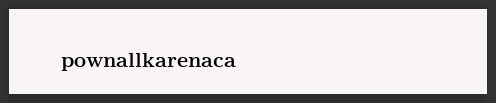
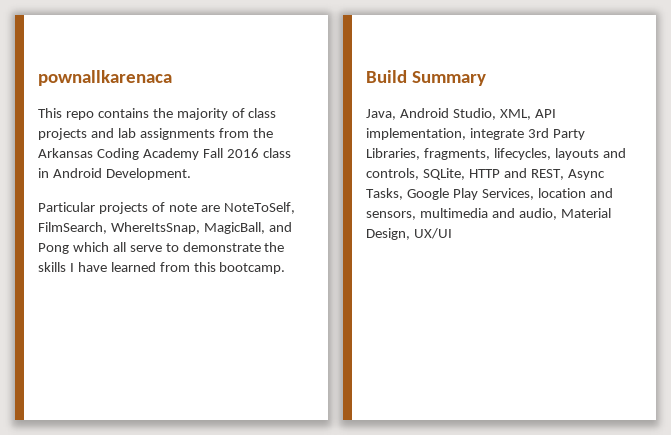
+ This repo contains the majority of class projects and lab assignments from the Arkansas Coding Academy Fall 2016 class in Android Development.
+ Particular projects of note are NoteToSelf, FilmSearch, WhereItsSnap, MagicBall, and Pong which all serve to demonstrate the skills I have learned from this bootcamp.
+ Build Summary
+ Java, Android Studio, XML, API implementation, integrate 3rd Party Libraries, fragments, lifecycles, layouts and controls, SQLite, HTTP and REST, Async Tasks, Google Play Services, location and sensors, multimedia and audio, Material Design, UX/UI

